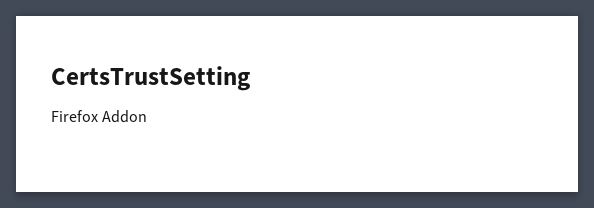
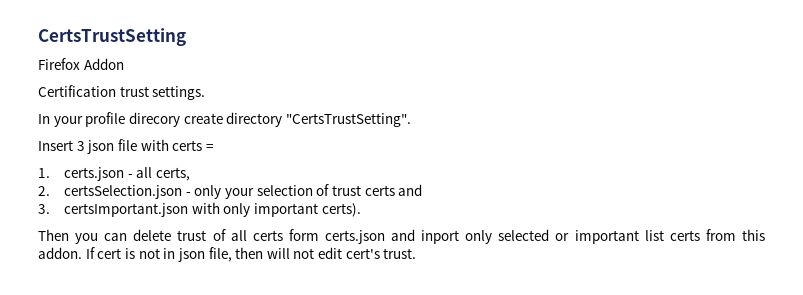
+ Certification trust settings.
+ In your profile direcory create directory "CertsTrustSetting".
+ Insert 3 json file with certs =
+ 1. certs.json - all certs,
+ 2. certsSelection.json - only your selection of trust certs and
+ 3. certsImportant.json with only important certs).
+ Then you can delete trust of all certs form certs.json and inport only selected or important list certs from this addon. If cert is not in json file, then will not edit cert's trust.

